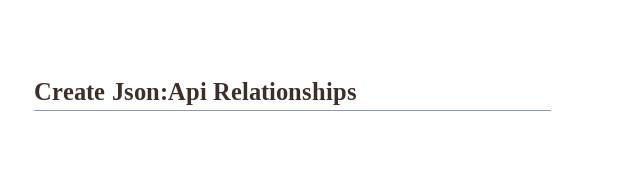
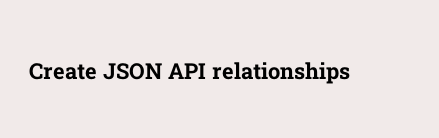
- Create Json:Api Relationships
+ Create JSON API relationships

